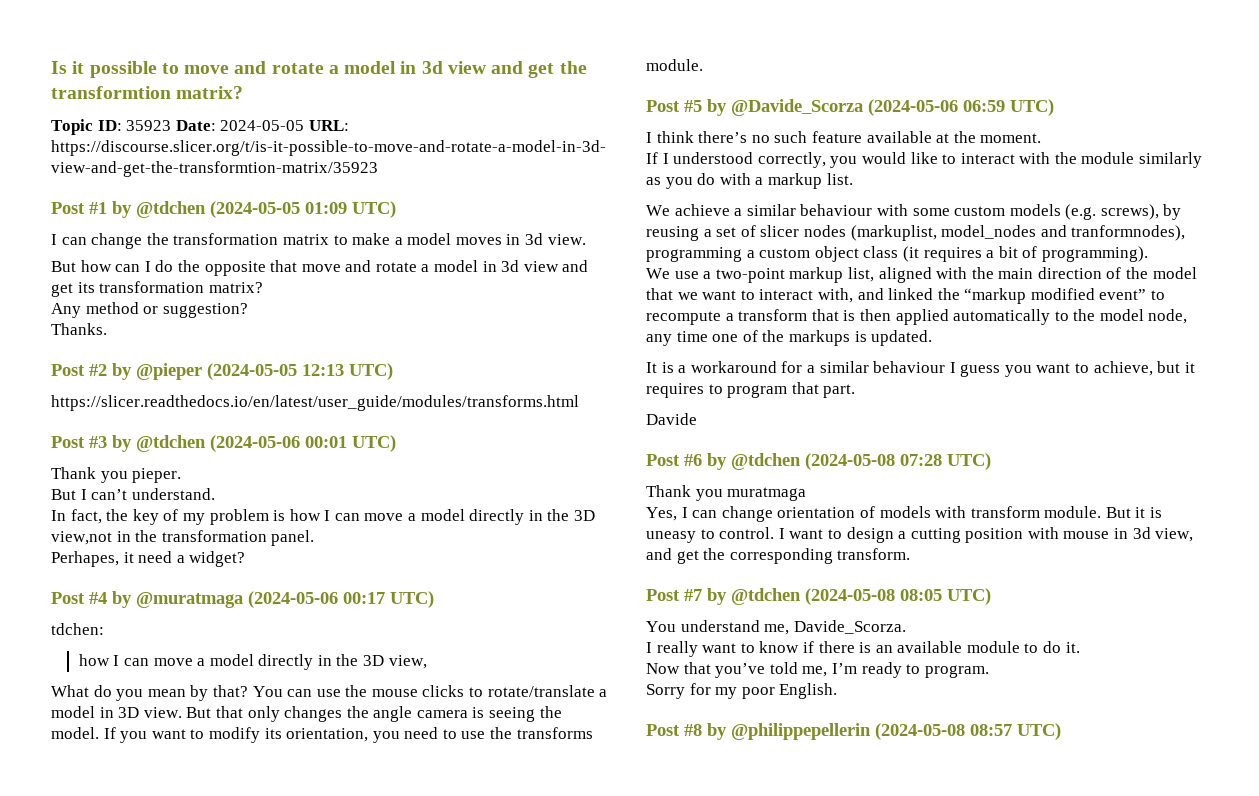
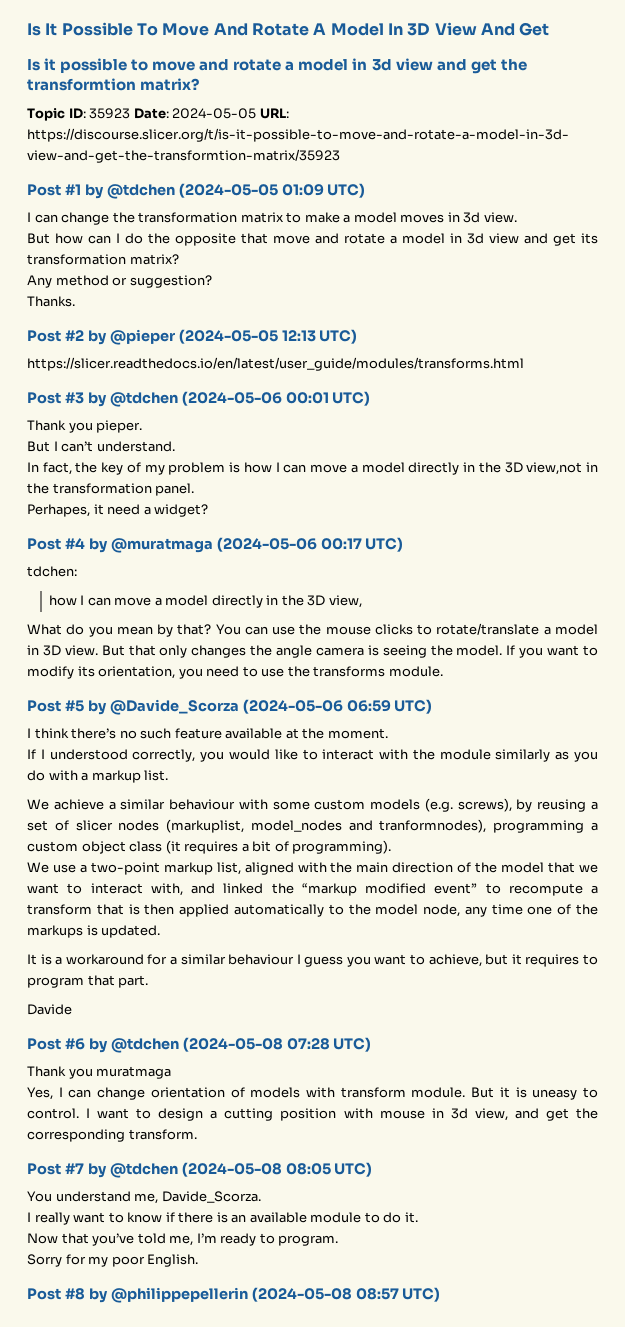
+ Is It Possible To Move And Rotate A Model In 3D View And Get

